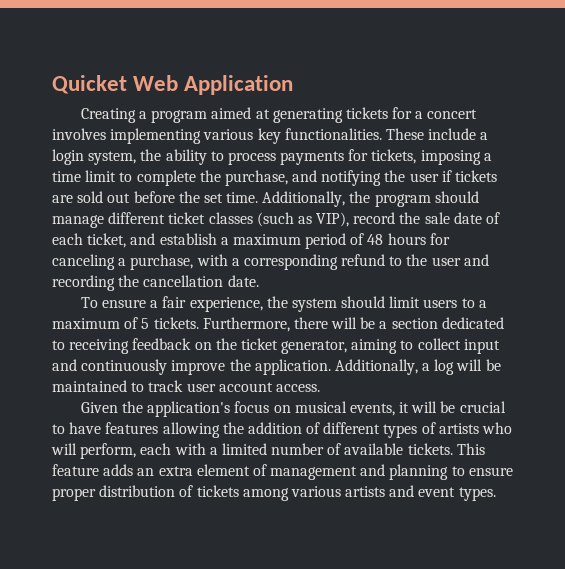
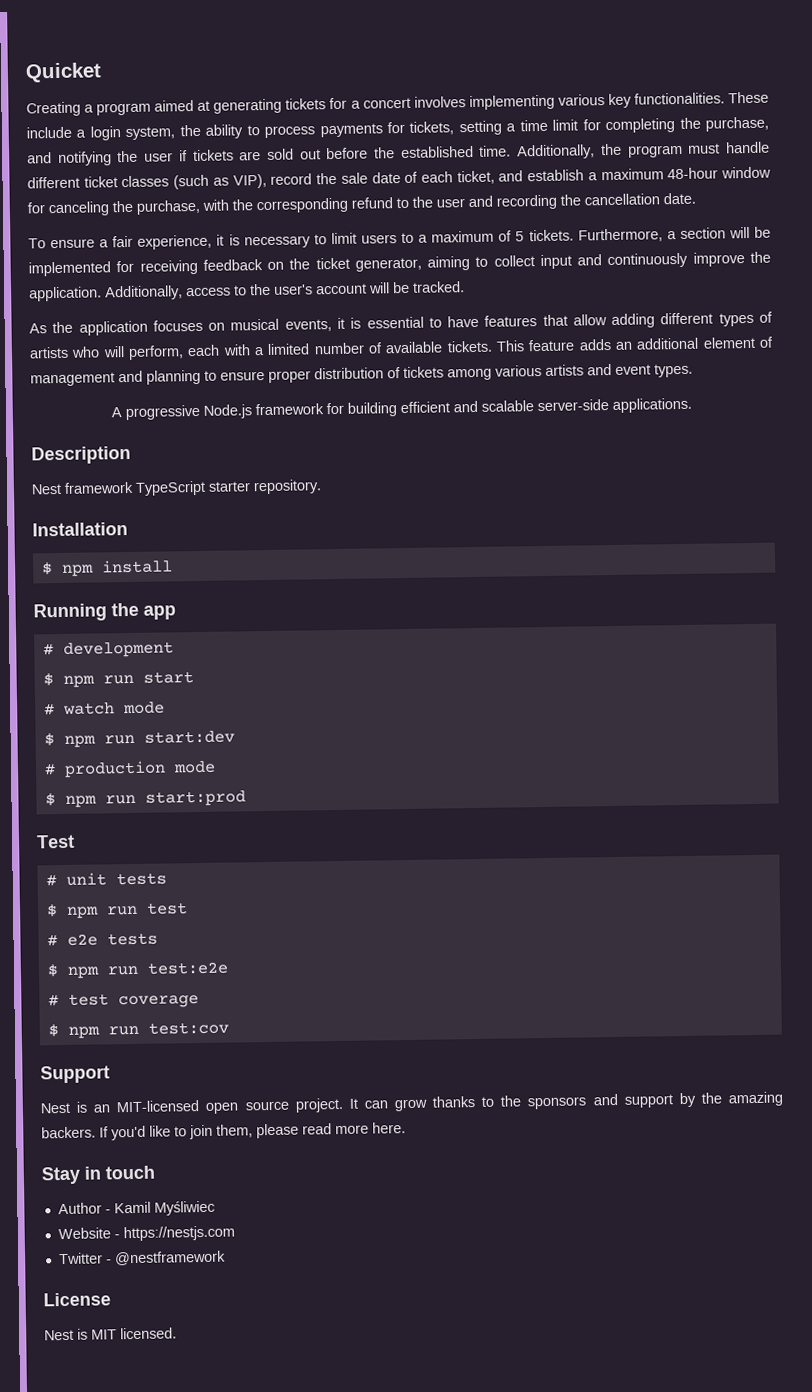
- Quicket Web Application
+ Quicket
- These include a login system, the ability to process payments for tickets, imposing a time limit to complete the purchase, and notifying the user if tickets are sold out before the set time.
+ These include a login system, the ability to process payments for tickets, setting a time limit for completing the purchase, and notifying the user if tickets are sold out before the established time.
- Additionally, the program should manage different ticket classes (such as VIP), record the sale date of each ticket, and establish a maximum period of 48 hours for canceling a purchase, with a corresponding refund to the user and recording the cancellation date.
+ Additionally, the program must handle different ticket classes (such as VIP), record the sale date of each ticket, and establish a maximum 48-hour window for canceling the purchase, with the corresponding refund to the user and recording the cancellation date.
- To ensure a fair experience, the system should limit users to a maximum of 5 tickets.
+ To ensure a fair experience, it is necessary to limit users to a maximum of 5 tickets.
- Furthermore, there will be a section dedicated to receiving feedback on the ticket generator, aiming to collect input and continuously improve the application.
+ Furthermore, a section will be implemented for receiving feedback on the ticket generator, aiming to collect input and continuously improve the application.
- Additionally, a log will be maintained to track user account access.
- Given the application's focus on musical events, it will be crucial to have features allowing the addition of different types of artists who will perform, each with a limited number of available tickets.
+ Additionally, access to the user's account will be tracked.
+ As the application focuses on musical events, it is essential to have features that allow adding different types of artists who will perform, each with a limited number of available tickets.
- This feature adds an extra element of management and planning to ensure proper distribution of tickets among various artists and event types.
+ This feature adds an additional element of management and planning to ensure proper distribution of tickets among various artists and event types.
+ A progressive Node.js framework for building efficient and scalable server-side applications.
+ Description
+ Nest framework TypeScript starter repository.
+ Installation
+ $ npm install
+ Running the app
+ # development
+ $ npm run start
+ # watch mode
+ $ npm run start:dev
+ # production mode
+ $ npm run start:prod
+ Test
+ # unit tests
+ $ npm run test
+ # e2e tests
+ $ npm run test:e2e
+ # test coverage
+ $ npm run test:cov
+ Support
+ Nest is an MIT-licensed open source project. It can grow thanks to the sponsors and support by the amazing backers. If you'd like to join them, please read more here.
+ Stay in touch
+ Author - Kamil Myśliwiec
+ Website - https://nestjs.com
+ Twitter - @nestframework
+ License
+ Nest is MIT licensed.

